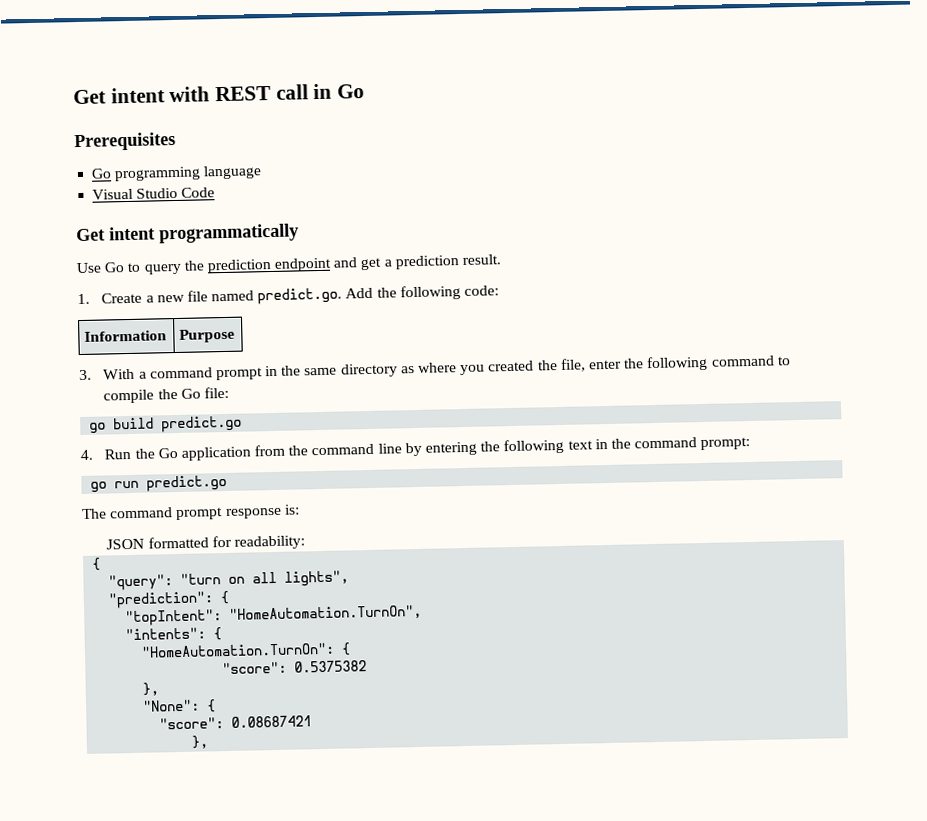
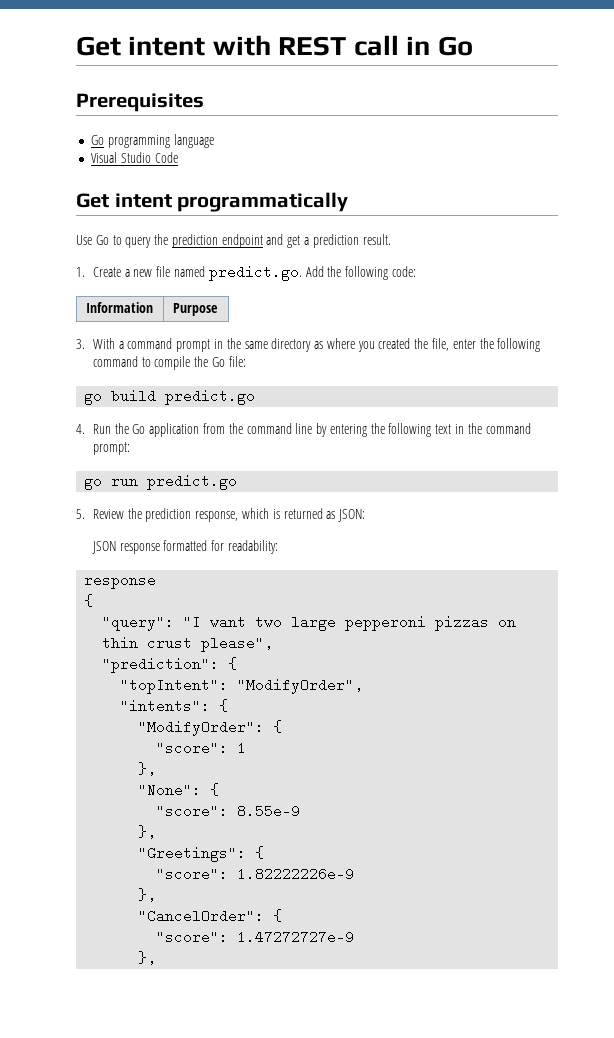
- The command prompt response is:
+ 5. Review the prediction response, which is returned as JSON:
- JSON formatted for readability:
+ JSON response formatted for readability:
+ response
- "query": "turn on all lights",
+ "query": "I want two large pepperoni pizzas on thin crust please",
- "topIntent": "HomeAutomation.TurnOn",
+ "topIntent": "ModifyOrder",
- "HomeAutomation.TurnOn": {
- "score": 0.5375382
+ "ModifyOrder": {
+ "score": 1
- "score": 0.08687421
+ "score": 8.55e-9
+ },
+ "Greetings": {
+ "score": 1.82222226e-9
+ },
+ "CancelOrder": {
+ "score": 1.47272727e-9

